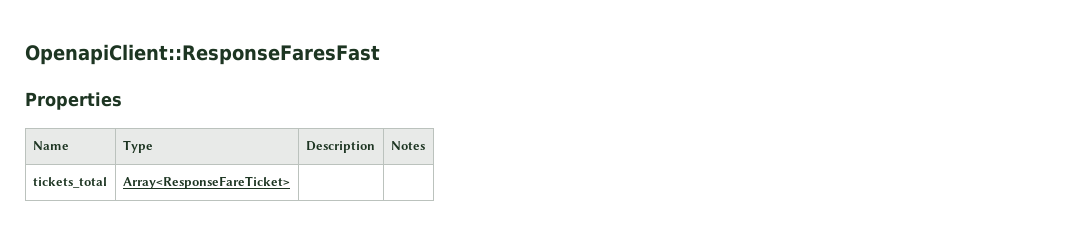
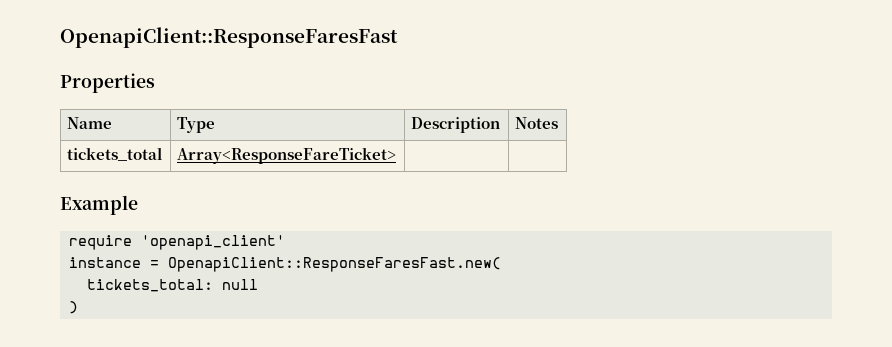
+ Example
+ require 'openapi_client'
+ instance = OpenapiClient::ResponseFaresFast.new(
+ tickets_total: null
+ )

